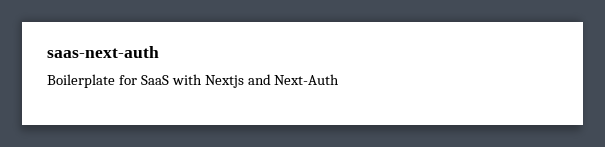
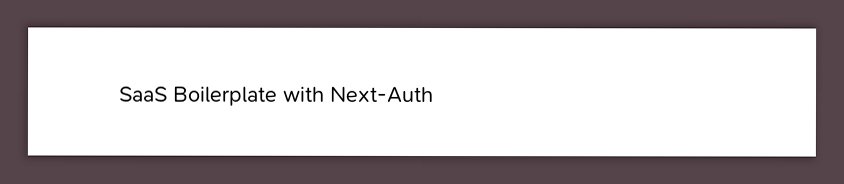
- saas-next-auth
- Boilerplate for SaaS with Nextjs and Next-Auth
+ SaaS Boilerplate with Next-Auth

